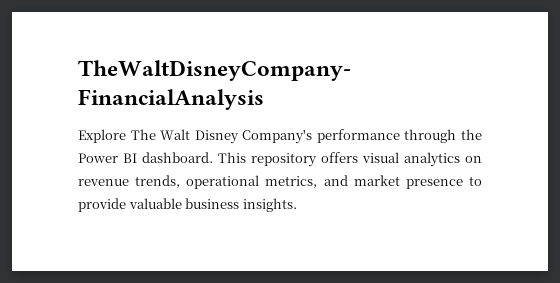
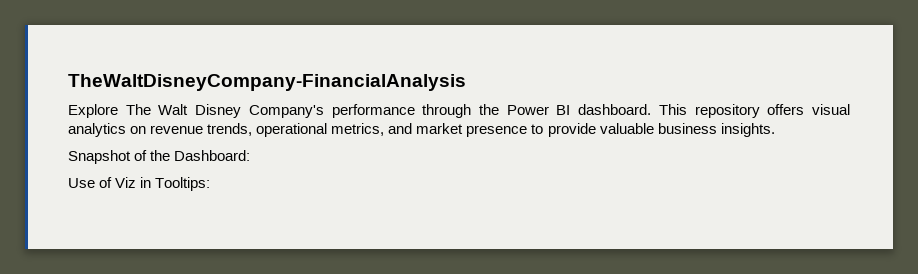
+ Snapshot of the Dashboard:
+ Use of Viz in Tooltips:

